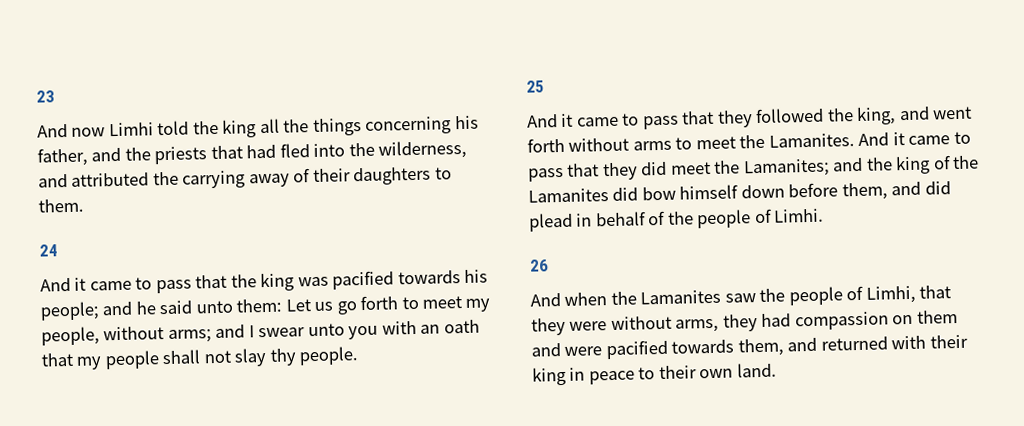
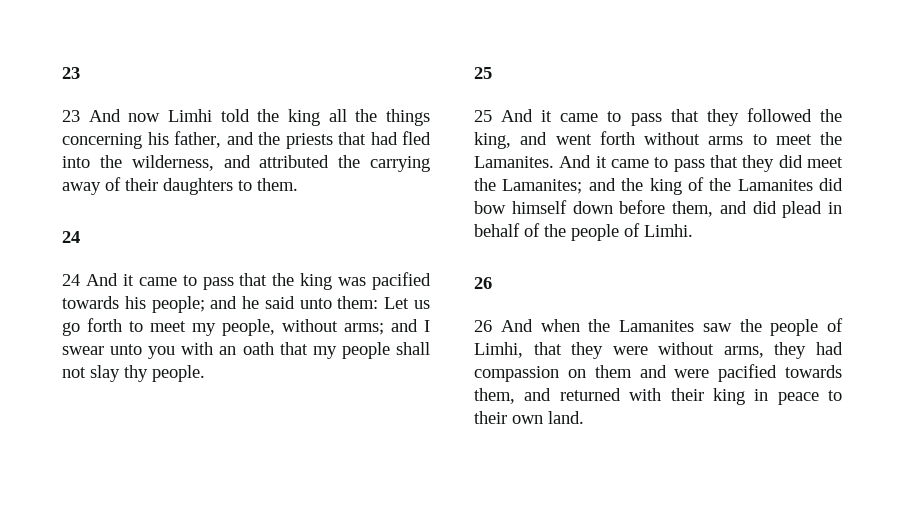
- And now Limhi told the king all the things concerning his father, and the priests that had fled into the wilderness, and attributed the carrying away of their daughters to them.
+ 23 And now Limhi told the king all the things concerning his father, and the priests that had fled into the wilderness, and attributed the carrying away of their daughters to them.
- And it came to pass that the king was pacified towards his people; and he said unto them: Let us go forth to meet my people, without arms; and I swear unto you with an oath that my people shall not slay thy people.
+ 24 And it came to pass that the king was pacified towards his people; and he said unto them: Let us go forth to meet my people, without arms; and I swear unto you with an oath that my people shall not slay thy people.
- And it came to pass that they followed the king, and went forth without arms to meet the Lamanites.
+ 25 And it came to pass that they followed the king, and went forth without arms to meet the Lamanites.
- And when the Lamanites saw the people of Limhi, that they were without arms, they had compassion on them and were pacified towards them, and returned with their king in peace to their own land.
+ 26 And when the Lamanites saw the people of Limhi, that they were without arms, they had compassion on them and were pacified towards them, and returned with their king in peace to their own land.

